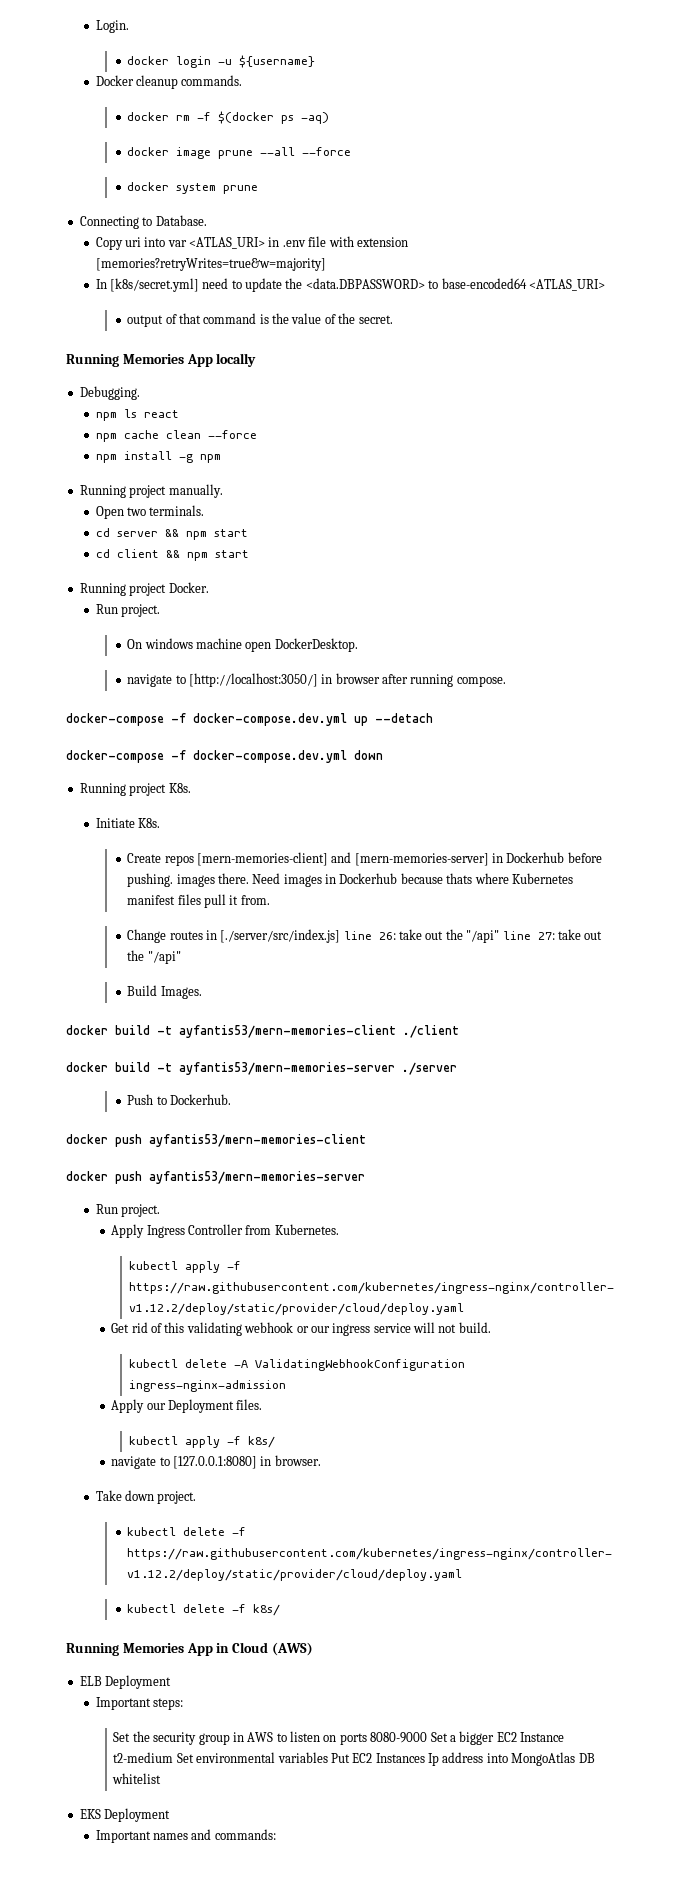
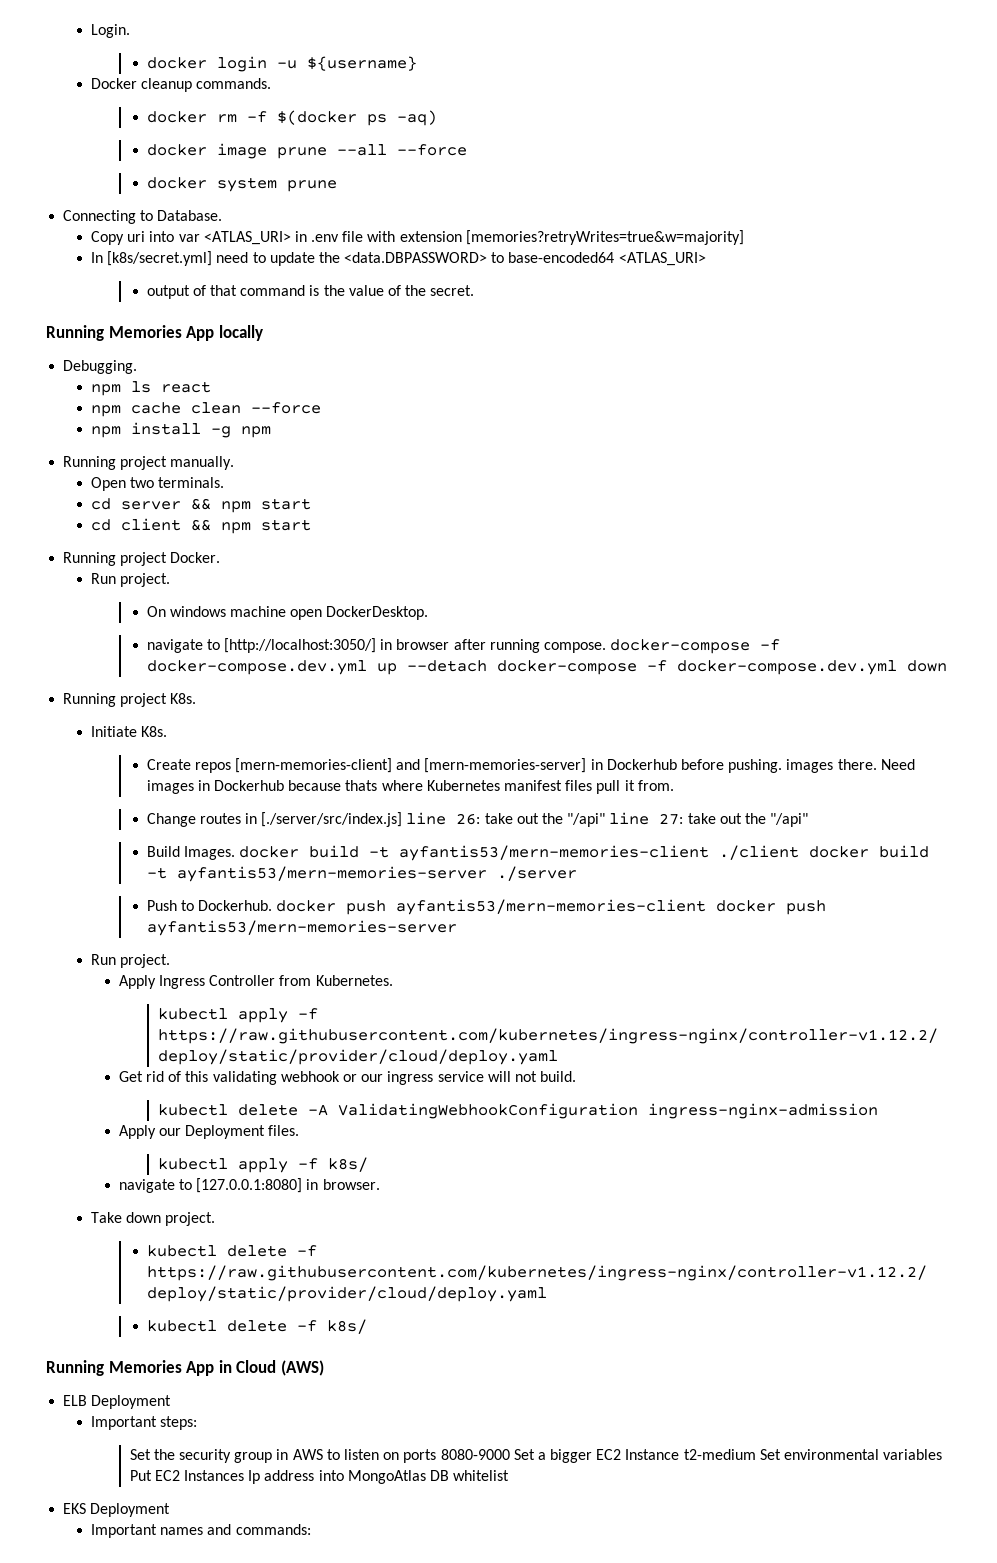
- navigate to [http://localhost:3050/] in browser after running compose.
- docker-compose -f docker-compose.dev.yml up --detach
- docker-compose -f docker-compose.dev.yml down
+ navigate to [http://localhost:3050/] in browser after running compose. docker-compose -f docker-compose.dev.yml up --detach docker-compose -f docker-compose.dev.yml down
- Build Images.
- docker build -t ayfantis53/mern-memories-client ./client
- docker build -t ayfantis53/mern-memories-server ./server
+ Build Images. docker build -t ayfantis53/mern-memories-client ./client docker build -t ayfantis53/mern-memories-server ./server
- Push to Dockerhub.
- docker push ayfantis53/mern-memories-client
- docker push ayfantis53/mern-memories-server
+ Push to Dockerhub. docker push ayfantis53/mern-memories-client docker push ayfantis53/mern-memories-server

